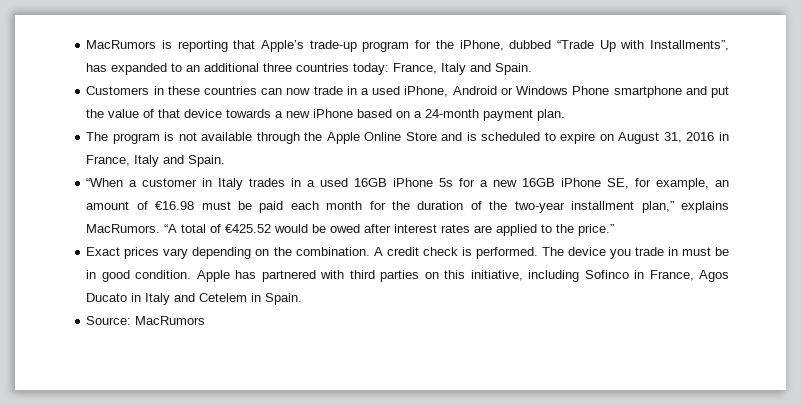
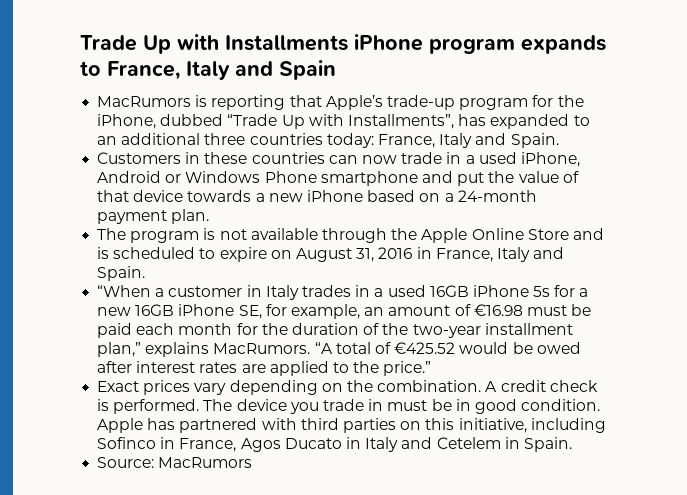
+ Trade Up with Installments iPhone program expands to France, Italy and Spain

